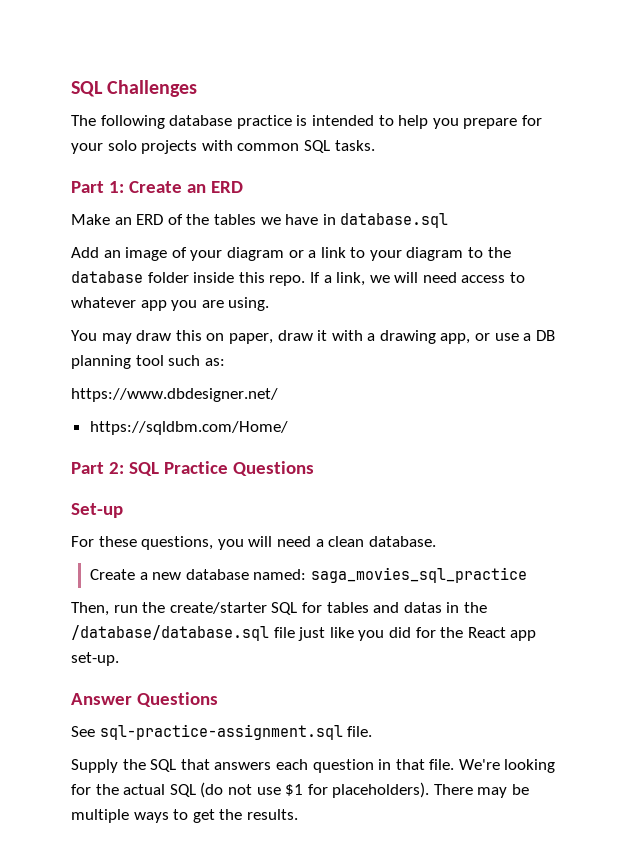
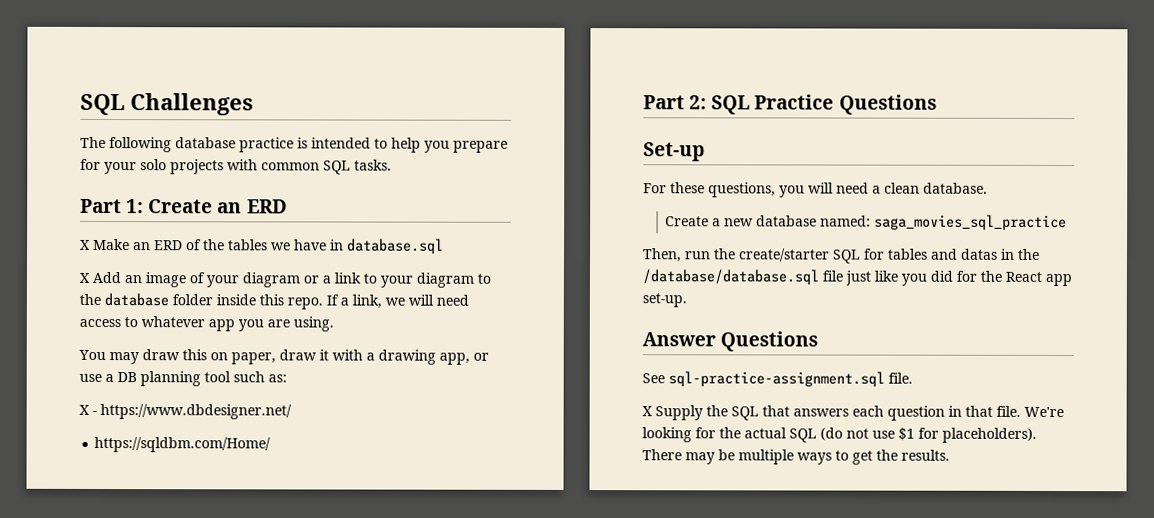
- Make an ERD of the tables we have in database.sql
+ X Make an ERD of the tables we have in database.sql
- Add an image of your diagram or a link to your diagram to the database folder inside this repo.
+ X Add an image of your diagram or a link to your diagram to the database folder inside this repo.
- https://www.dbdesigner.net/
+ X - https://www.dbdesigner.net/
- Supply the SQL that answers each question in that file.
+ X Supply the SQL that answers each question in that file.

